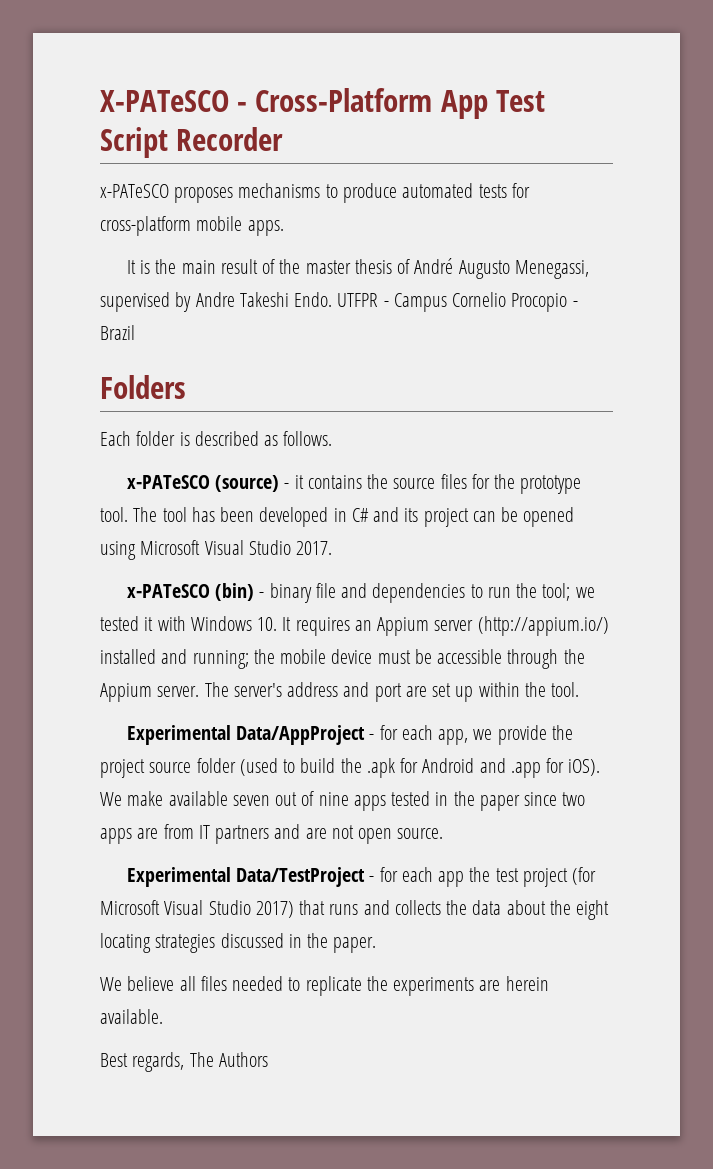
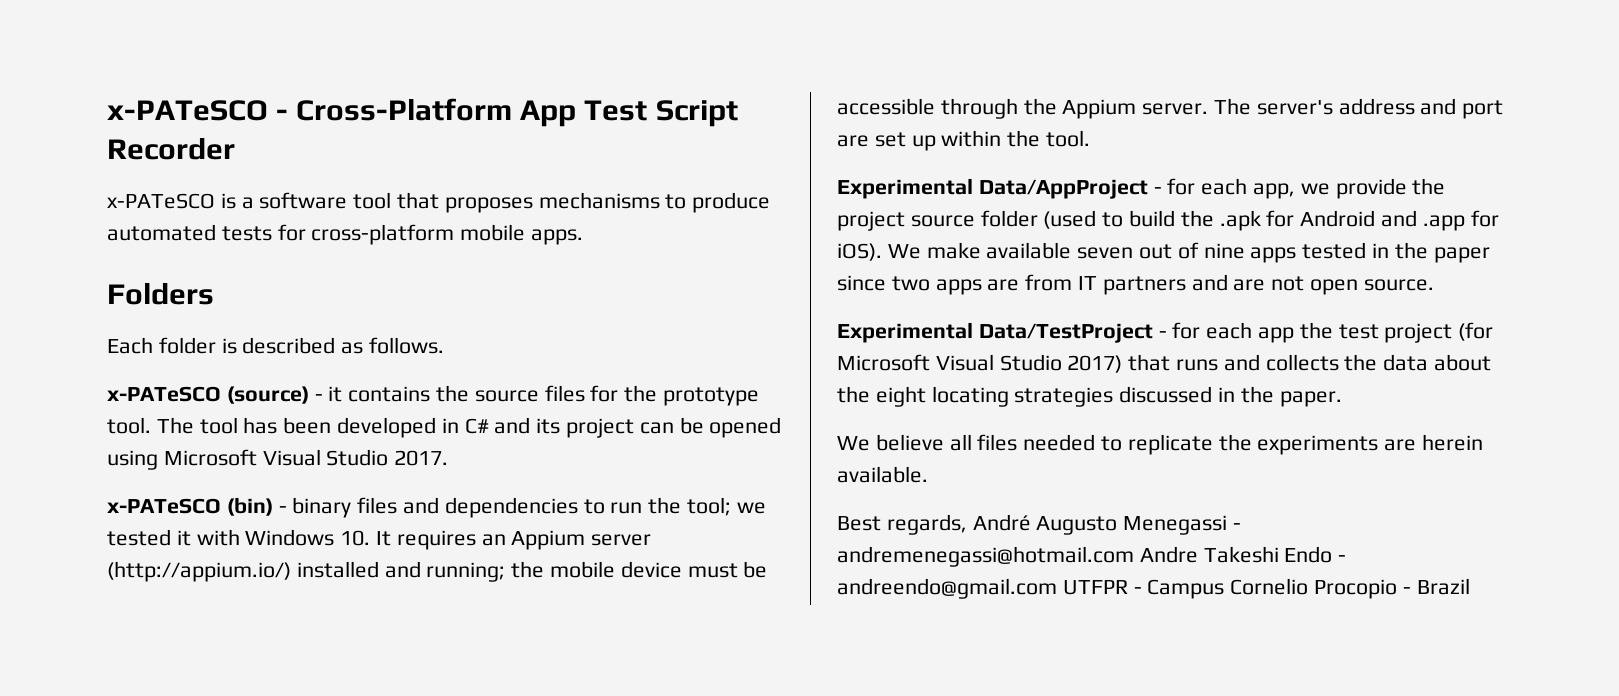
- X-PATeSCO - Cross-Platform App Test Script Recorder
+ x-PATeSCO - Cross-Platform App Test Script Recorder
- x-PATeSCO proposes mechanisms to produce automated tests for cross-platform mobile apps.
+ x-PATeSCO is a software tool that proposes mechanisms to produce automated tests for cross-platform mobile apps.
- It is the main result of the master thesis of André Augusto Menegassi, supervised by Andre Takeshi Endo. UTFPR - Campus Cornelio Procopio - Brazil
- x-PATeSCO (bin) - binary file and dependencies to run the tool; we tested it with Windows 10. It requires an Appium server (http://appium.io/) installed and running; the mobile device must be accessible through the Appium server.
+ x-PATeSCO (bin) - binary files and dependencies to run the tool; we tested it with Windows 10. It requires an Appium server (http://appium.io/) installed and running; the mobile device must be accessible through the Appium server.
- Best regards, The Authors
+ Best regards, André Augusto Menegassi - andremenegassi@hotmail.com Andre Takeshi Endo - andreendo@gmail.com UTFPR - Campus Cornelio Procopio - Brazil

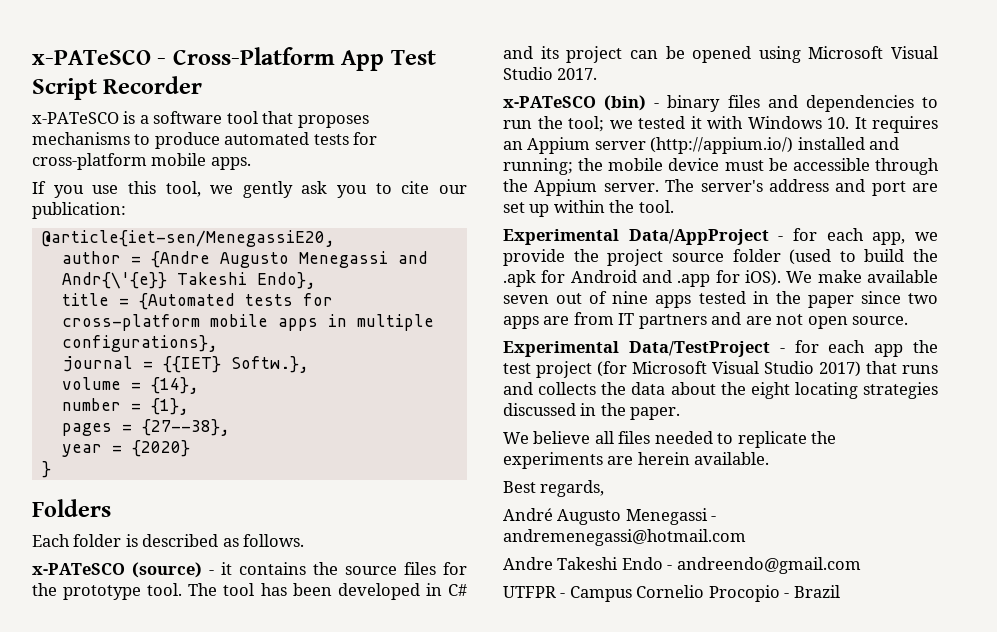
+ If you use this tool, we gently ask you to cite our publication:
+ @article{iet-sen/MenegassiE20,
+ author = {Andre Augusto Menegassi and Andr{\'{e}} Takeshi Endo},
+ title = {Automated tests for cross-platform mobile apps in multiple configurations},
+ journal = {{IET} Softw.},
+ volume = {14},
+ number = {1},
+ pages = {27--38},
+ year = {2020}
+ }
- Best regards, André Augusto Menegassi - andremenegassi@hotmail.com Andre Takeshi Endo - andreendo@gmail.com UTFPR - Campus Cornelio Procopio - Brazil
+ Best regards,
+ André Augusto Menegassi - andremenegassi@hotmail.com
+ Andre Takeshi Endo - andreendo@gmail.com
+ UTFPR - Campus Cornelio Procopio - Brazil

